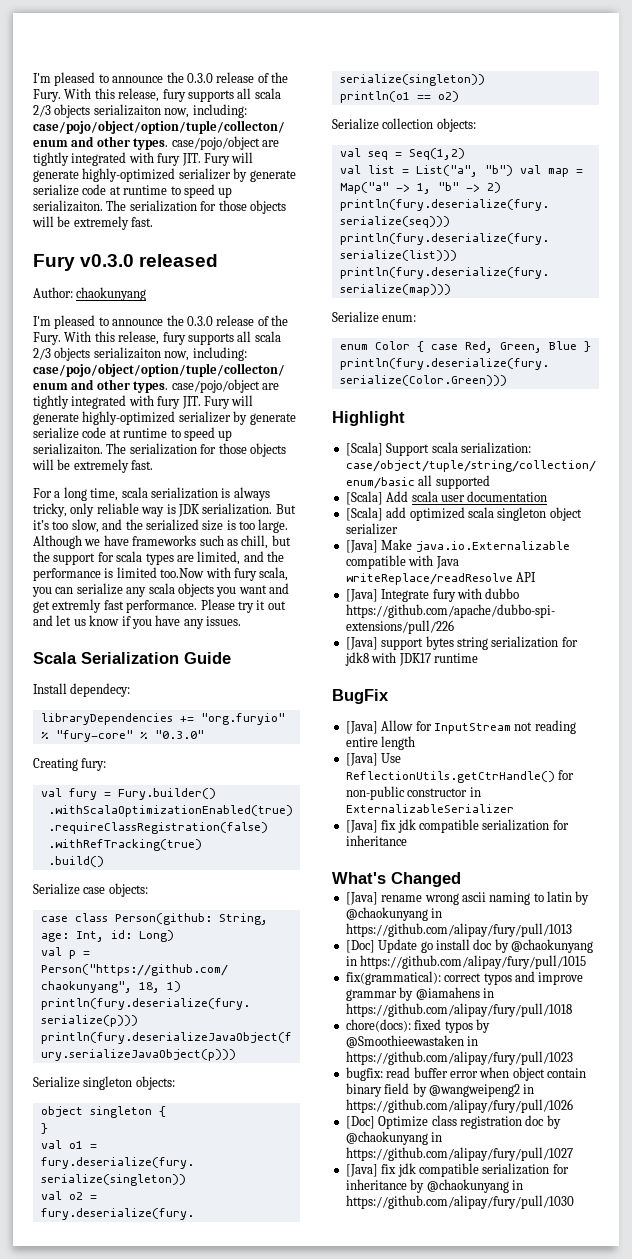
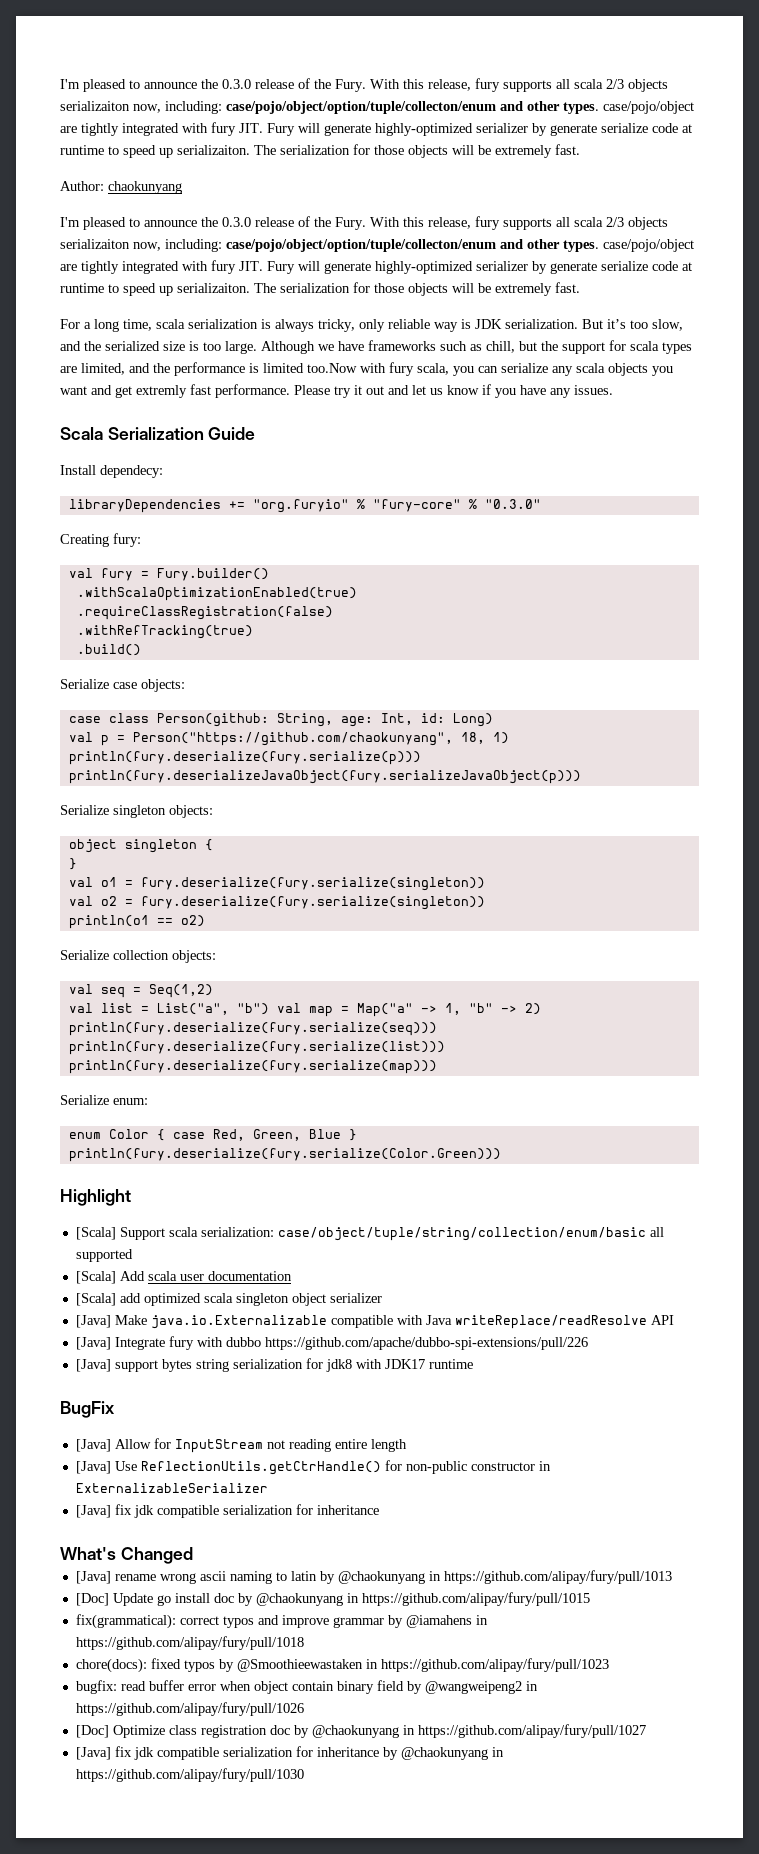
- Fury v0.3.0 released

